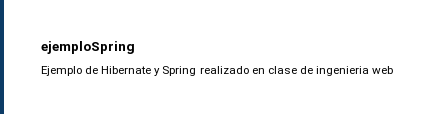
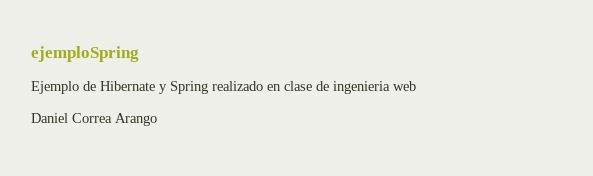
+ Daniel Correa Arango

